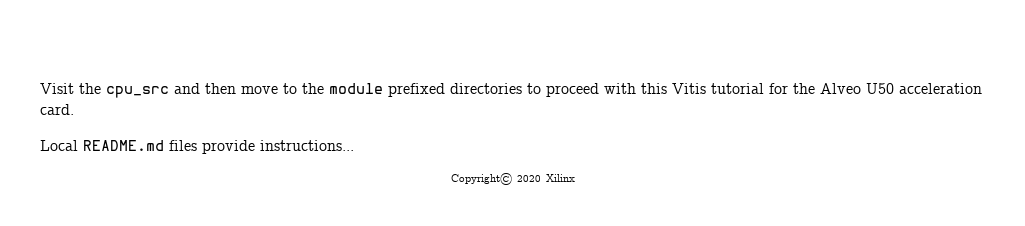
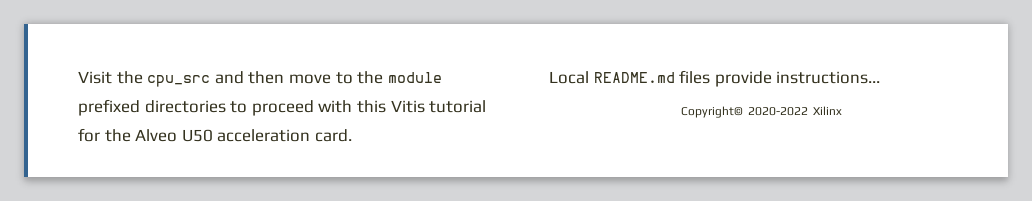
- Copyright© 2020 Xilinx
+ Copyright© 2020-2022 Xilinx

